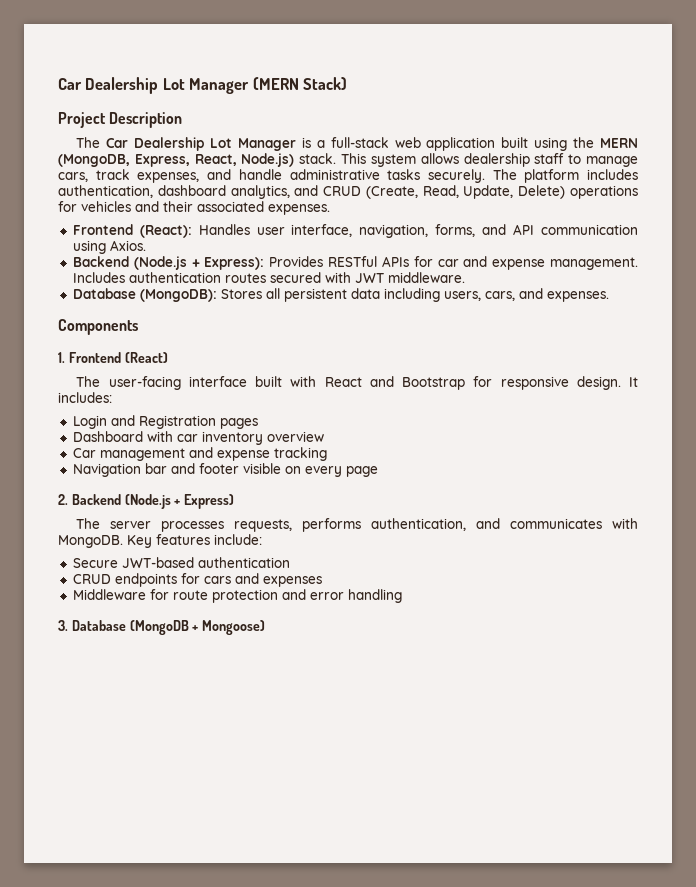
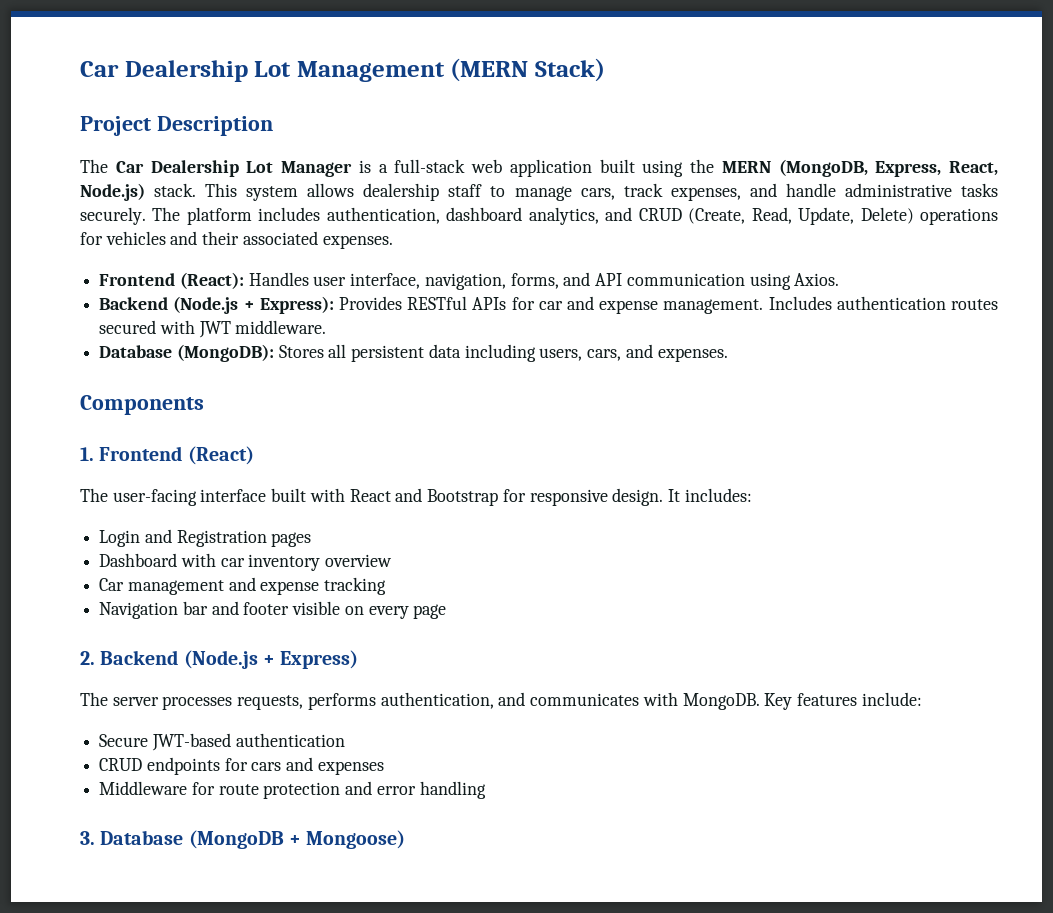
- Car Dealership Lot Manager (MERN Stack)
+ Car Dealership Lot Management (MERN Stack)

